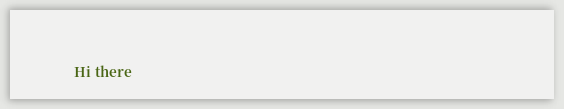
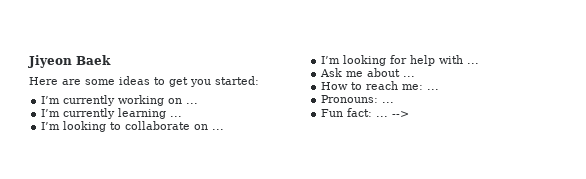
- Hi there
+ Jiyeon Baek
+ Here are some ideas to get you started:
+ I’m currently working on ...
+ I’m currently learning ...
+ I’m looking to collaborate on ...
+ I’m looking for help with ...
+ Ask me about ...
+ How to reach me: ...
+ Pronouns: ...
+ Fun fact: ... -->

